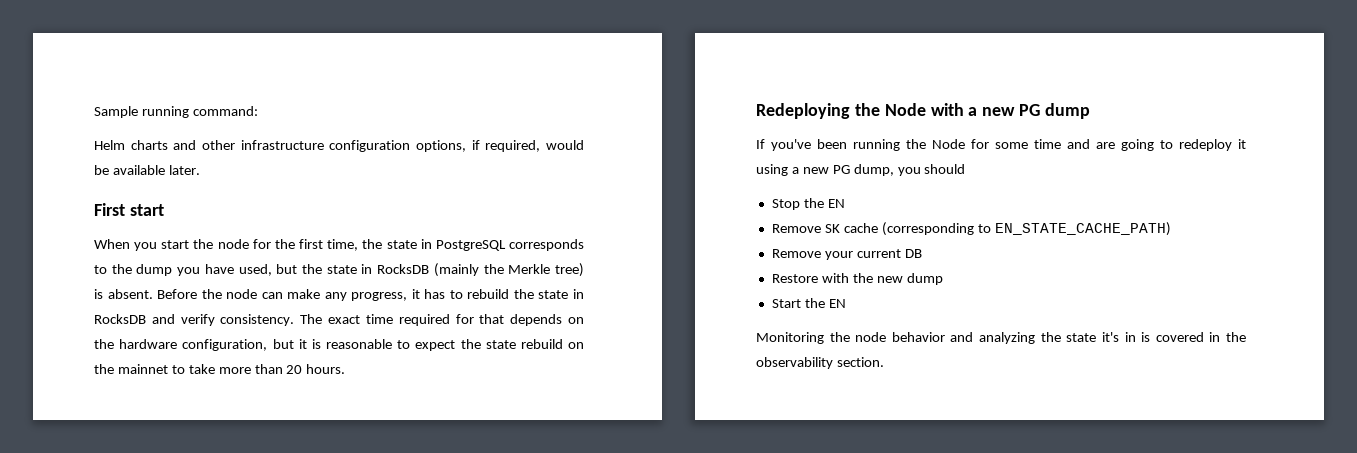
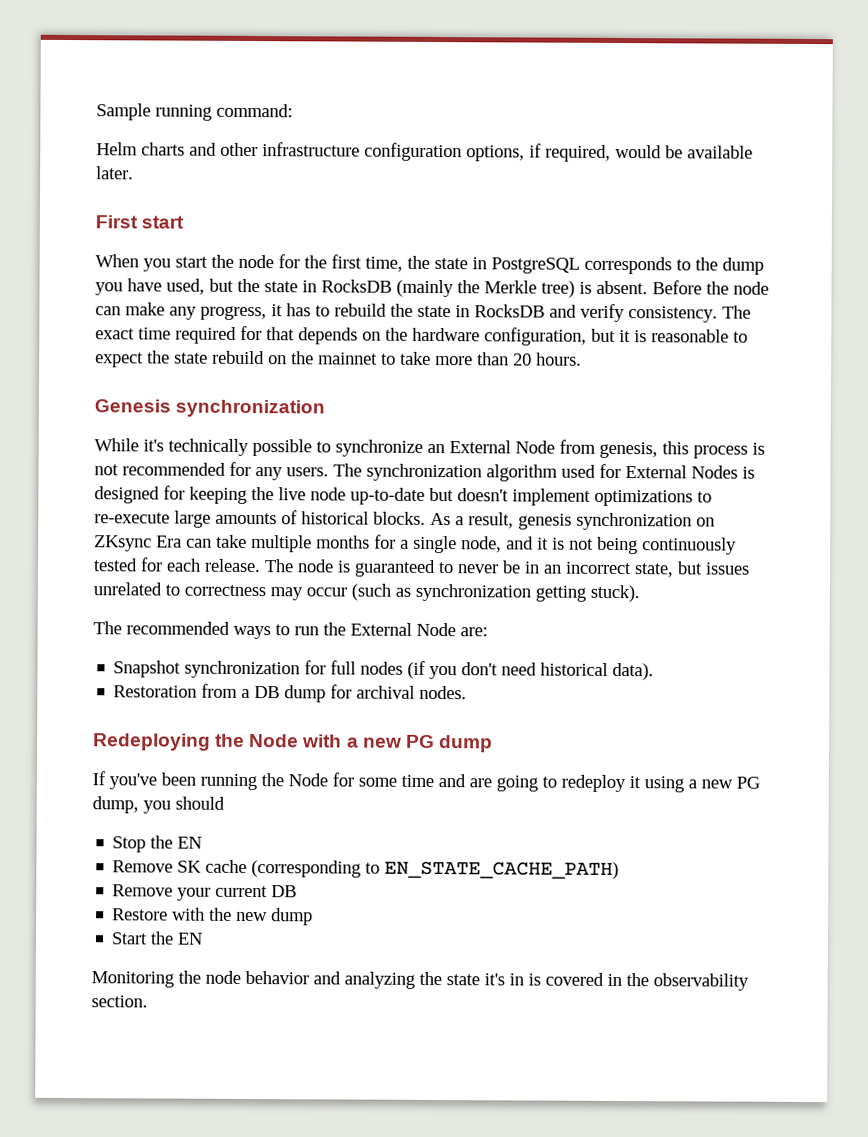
+ Genesis synchronization
+ While it's technically possible to synchronize an External Node from genesis, this process is not recommended for any users. The synchronization algorithm used for External Nodes is designed for keeping the live node up-to-date but doesn't implement optimizations to re-execute large amounts of historical blocks. As a result, genesis synchronization on ZKsync Era can take multiple months for a single node, and it is not being continuously tested for each release. The node is guaranteed to never be in an incorrect state, but issues unrelated to correctness may occur (such as synchronization getting stuck).
+ The recommended ways to run the External Node are:
+ Snapshot synchronization for full nodes (if you don't need historical data).
+ Restoration from a DB dump for archival nodes.

